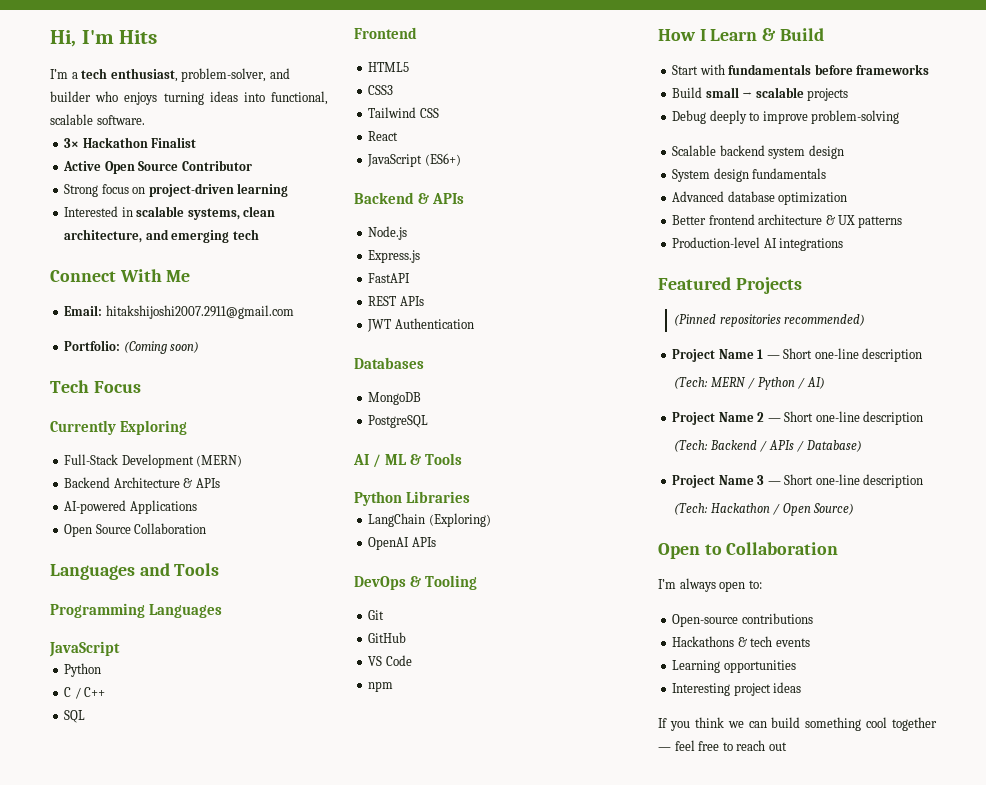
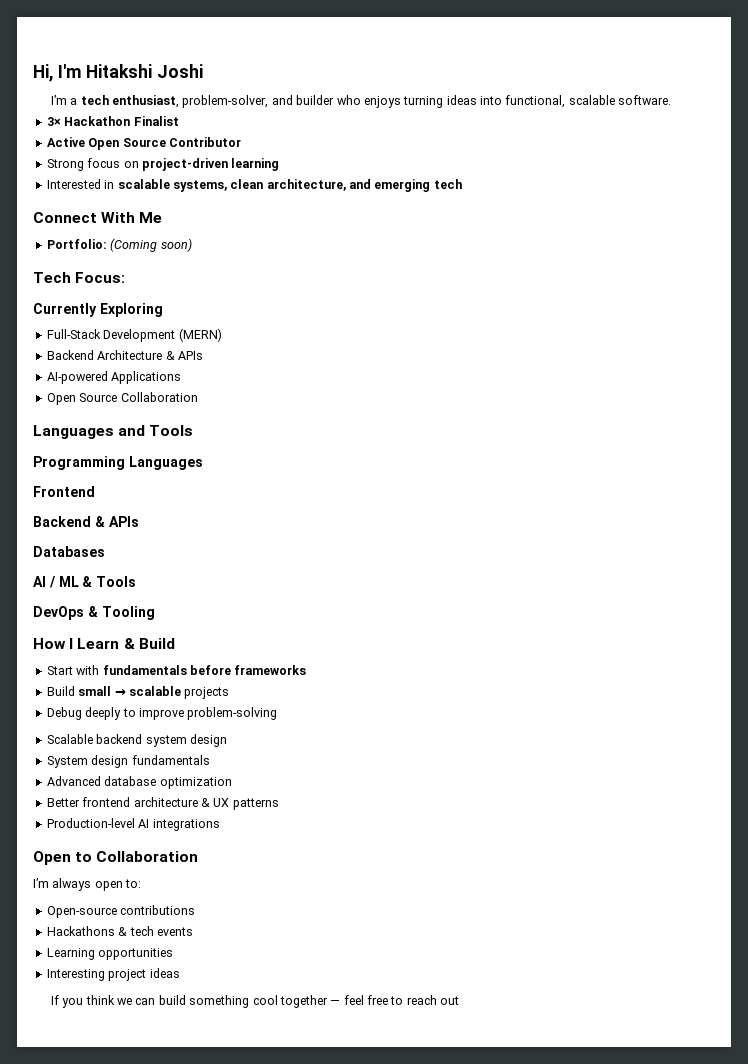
- Hi, I'm Hits
+ Hi, I'm Hitakshi Joshi
- Email: hitakshijoshi2007.2911@gmail.com
- Tech Focus
+ Tech Focus:
  Programming Languages
- JavaScript
- Python
- C / C++
- SQL
  Frontend
- HTML5
- CSS3
- Tailwind CSS
- React
- JavaScript (ES6+)
  Backend & APIs
- Node.js
- Express.js
- FastAPI
- REST APIs
- JWT Authentication
- MongoDB
- PostgreSQL
- Python Libraries
- LangChain (Exploring)
- OpenAI APIs
  DevOps & Tooling
- Git
- GitHub
- VS Code
- npm
- Featured Projects
- (Pinned repositories recommended)
- Project Name 1 — Short one-line description
- (Tech: MERN / Python / AI)
- Project Name 2 — Short one-line description
- (Tech: Backend / APIs / Database)
- Project Name 3 — Short one-line description
- (Tech: Hackathon / Open Source)

